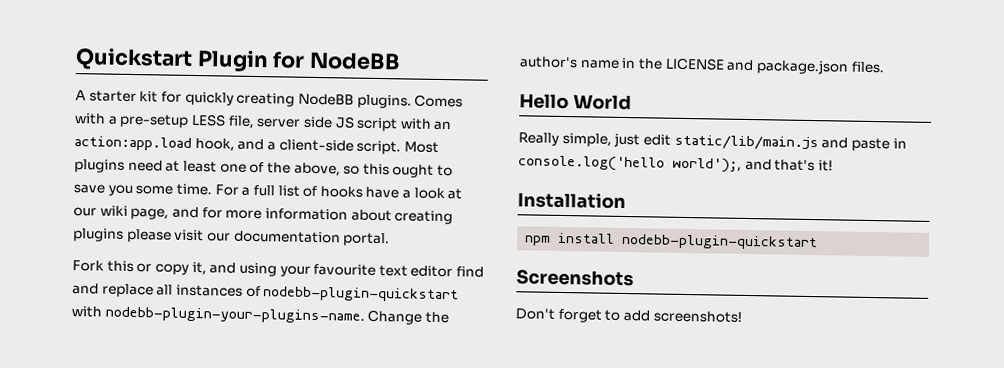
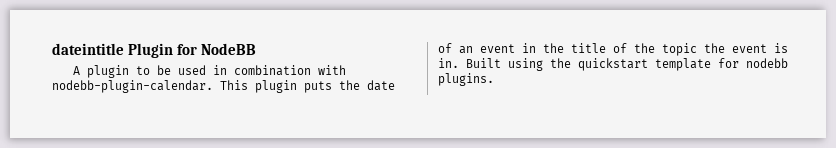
- Quickstart Plugin for NodeBB
+ dateintitle Plugin for NodeBB
- A starter kit for quickly creating NodeBB plugins. Comes with a pre-setup LESS file, server side JS script with an action:app.load hook, and a client-side script. Most plugins need at least one of the above, so this ought to save you some time. For a full list of hooks have a look at our wiki page, and for more information about creating plugins please visit our documentation portal.
- Fork this or copy it, and using your favourite text editor find and replace all instances of nodebb-plugin-quickstart with nodebb-plugin-your-plugins-name. Change the author's name in the LICENSE and package.json files.
- Hello World
- Really simple, just edit static/lib/main.js and paste in console.log('hello world');, and that's it!
- Installation
- npm install nodebb-plugin-quickstart
- Screenshots
- Don't forget to add screenshots!
+ A plugin to be used in combination with nodebb-plugin-calendar. This plugin puts the date of an event in the title of the topic the event is in. Built using the quickstart template for nodebb plugins.

